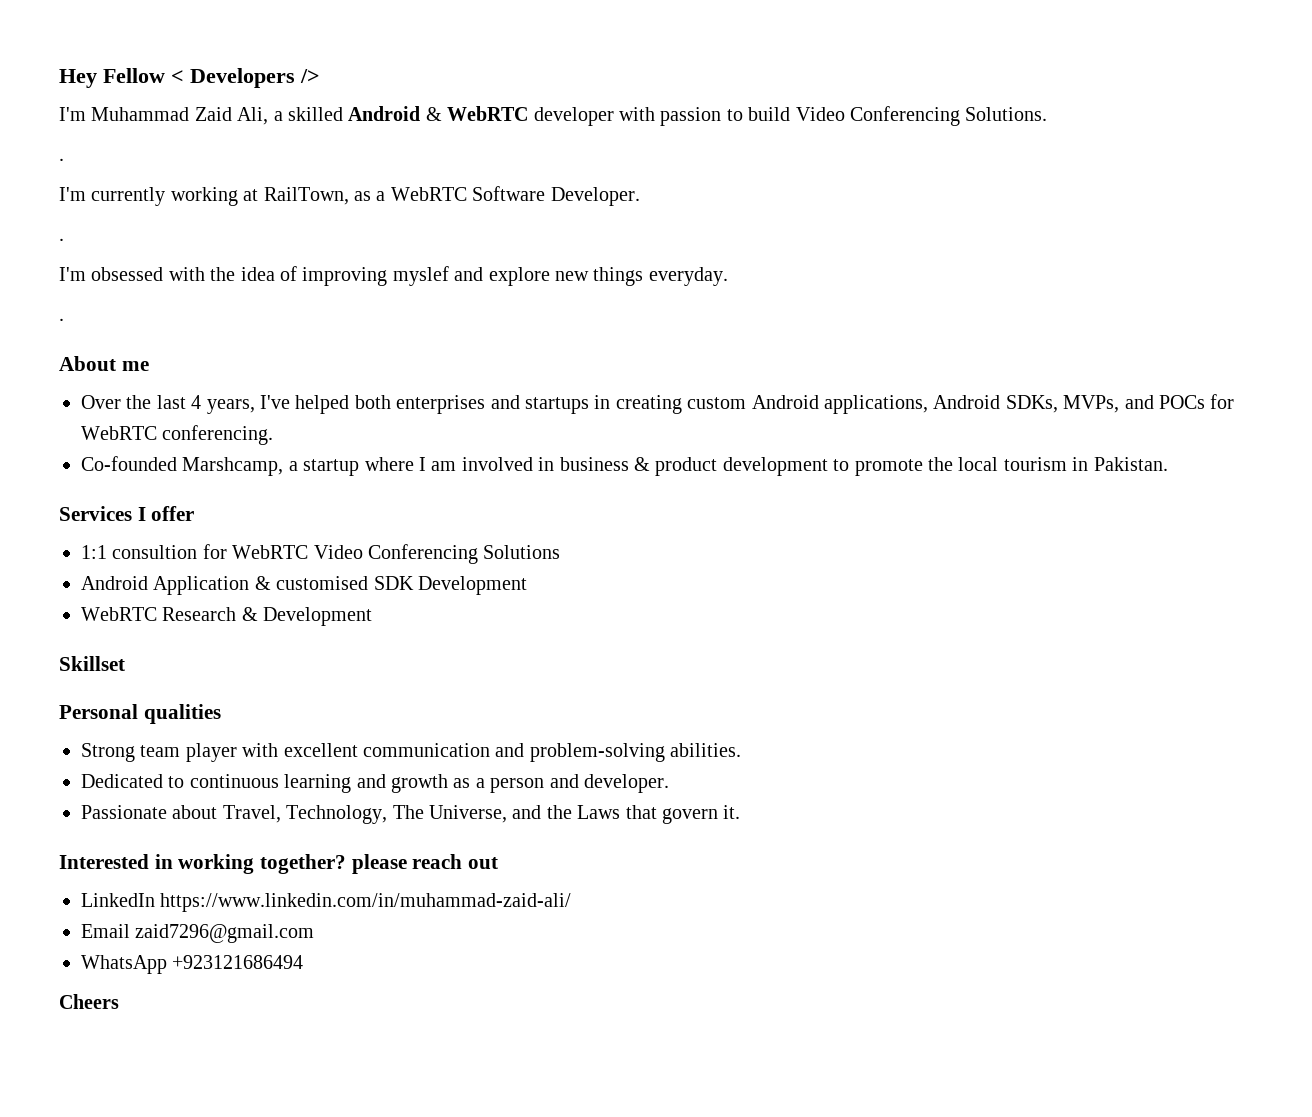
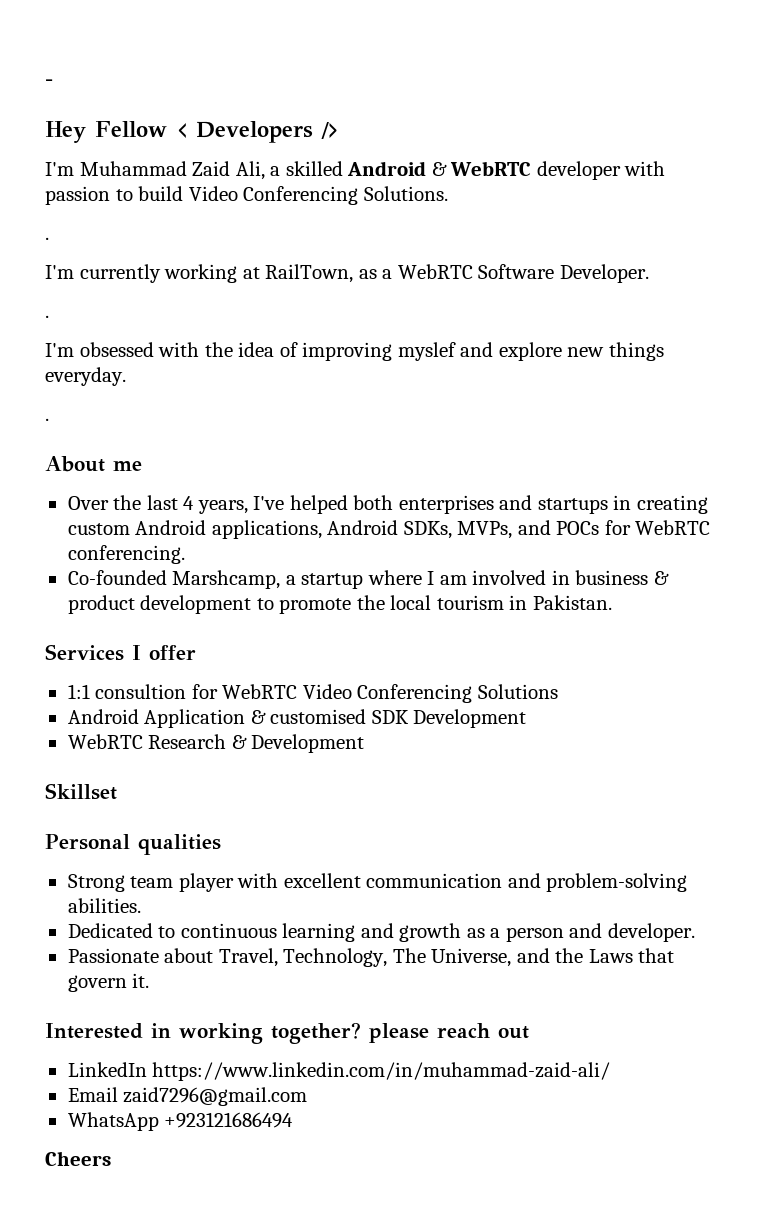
+ -

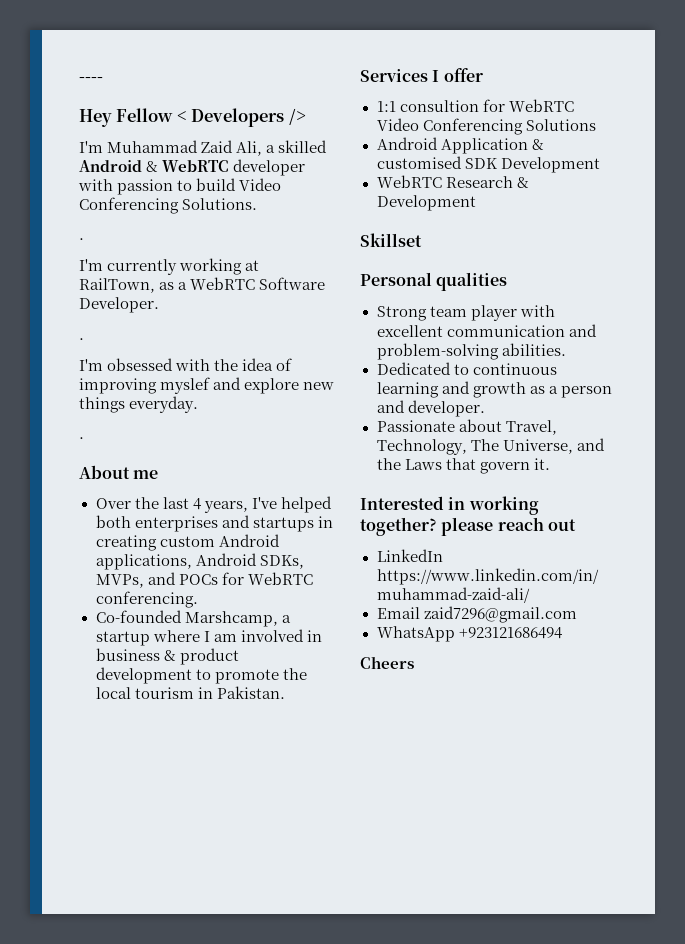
- -
+ ----

